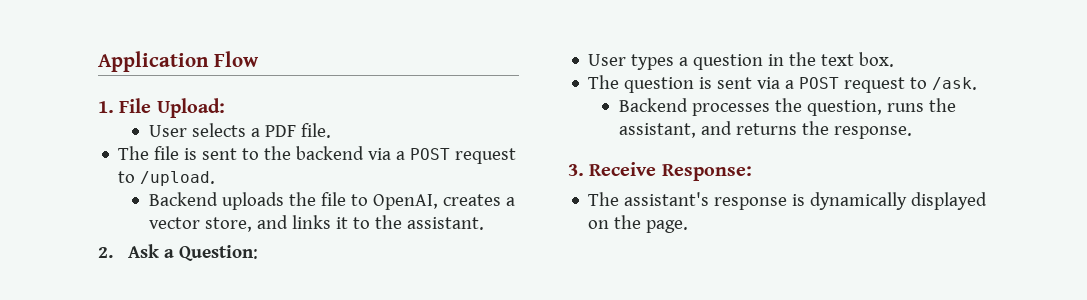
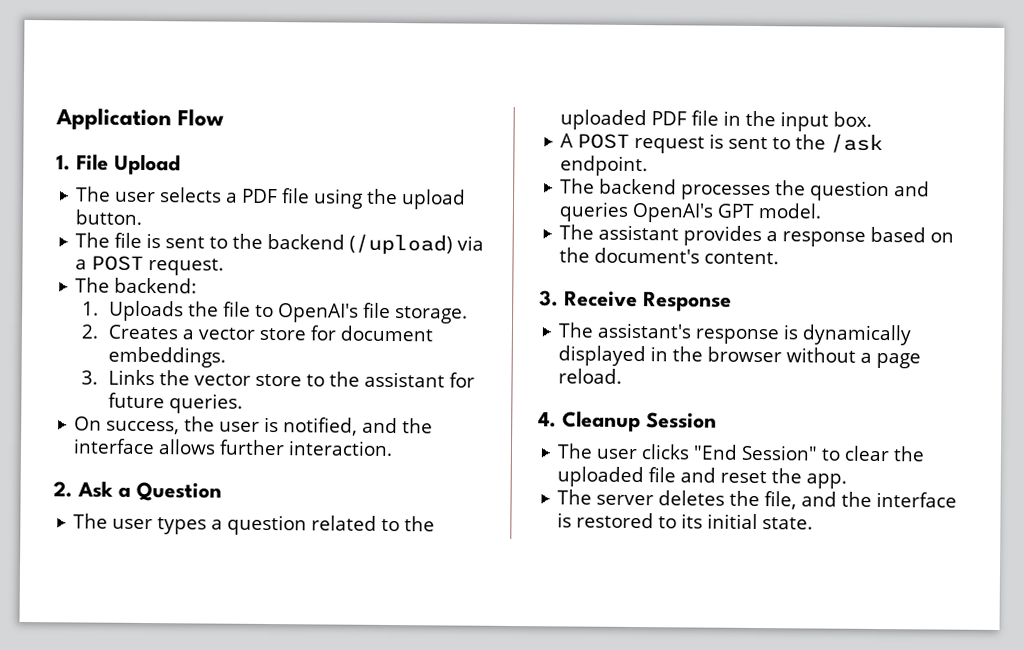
- 1. File Upload:
- User selects a PDF file.
+ 1. File Upload
+ The user selects a PDF file using the upload button.
- The file is sent to the backend via a POST request to /upload.
- Backend uploads the file to OpenAI, creates a vector store, and links it to the assistant.
- 2. Ask a Question:
- User types a question in the text box.
+ The file is sent to the backend (/upload) via a POST request.
+ The backend:
+ 1. Uploads the file to OpenAI's file storage.
+ 2. Creates a vector store for document embeddings.
+ 3. Links the vector store to the assistant for future queries.
+ On success, the user is notified, and the interface allows further interaction.
+ 2. Ask a Question
+ The user types a question related to the uploaded PDF file in the input box.
- The question is sent via a POST request to /ask.
- Backend processes the question, runs the assistant, and returns the response.
+ A POST request is sent to the /ask endpoint.
+ The backend processes the question and queries OpenAI's GPT model.
+ The assistant provides a response based on the document's content.
- 3. Receive Response:
+ 3. Receive Response
- The assistant's response is dynamically displayed on the page.
+ The assistant's response is dynamically displayed in the browser without a page reload.
+ 4. Cleanup Session
+ The user clicks "End Session" to clear the uploaded file and reset the app.
+ The server deletes the file, and the interface is restored to its initial state.

